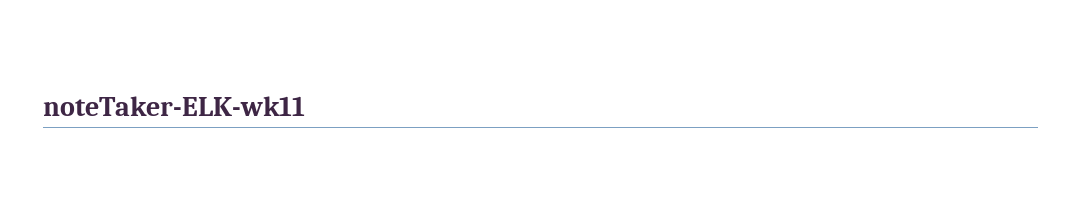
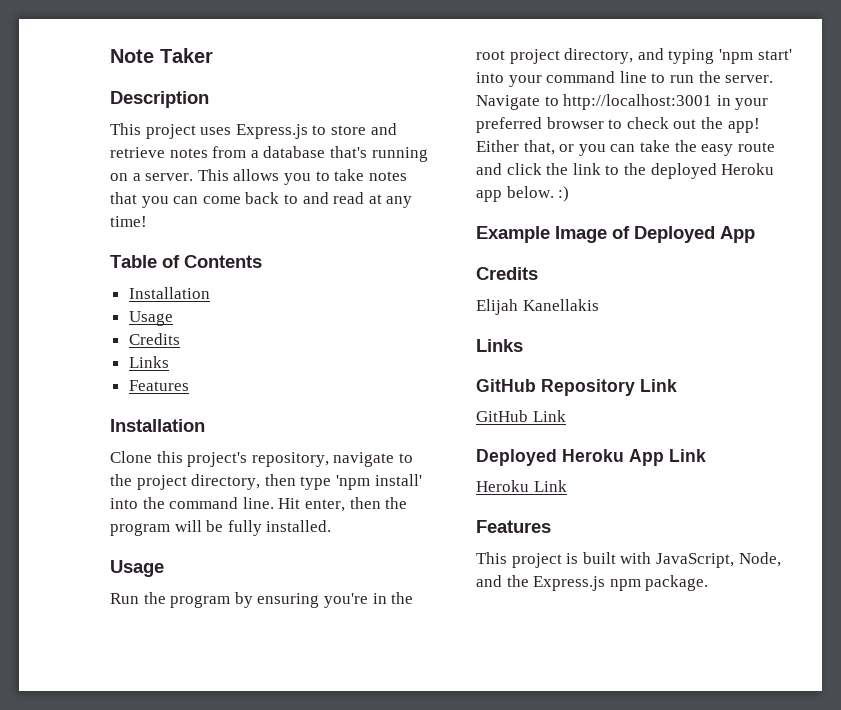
- noteTaker-ELK-wk11
+ Note Taker
+ Description
+ This project uses Express.js to store and retrieve notes from a database that's running on a server. This allows you to take notes that you can come back to and read at any time!
+ Table of Contents
+ Installation
+ Usage
+ Credits
+ Links
+ Features
+ Installation
+ Clone this project's repository, navigate to the project directory, then type 'npm install' into the command line. Hit enter, then the program will be fully installed.
+ Usage
+ Run the program by ensuring you're in the root project directory, and typing 'npm start' into your command line to run the server. Navigate to http://localhost:3001 in your preferred browser to check out the app! Either that, or you can take the easy route and click the link to the deployed Heroku app below. :)
+ Example Image of Deployed App
+ Credits
+ Elijah Kanellakis
+ Links
+ GitHub Repository Link
+ GitHub Link
+ Deployed Heroku App Link
+ Heroku Link
+ Features
+ This project is built with JavaScript, Node, and the Express.js npm package.

